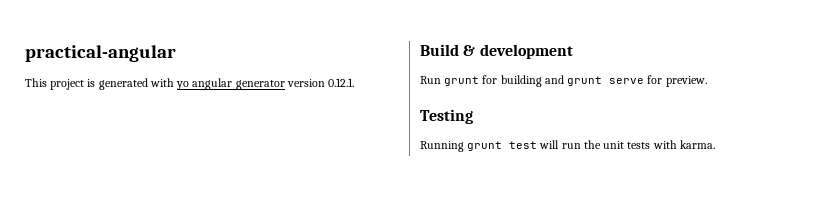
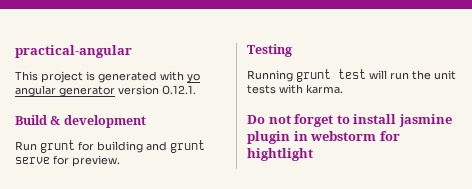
+ Do not forget to install jasmine plugin in webstorm for hightlight

